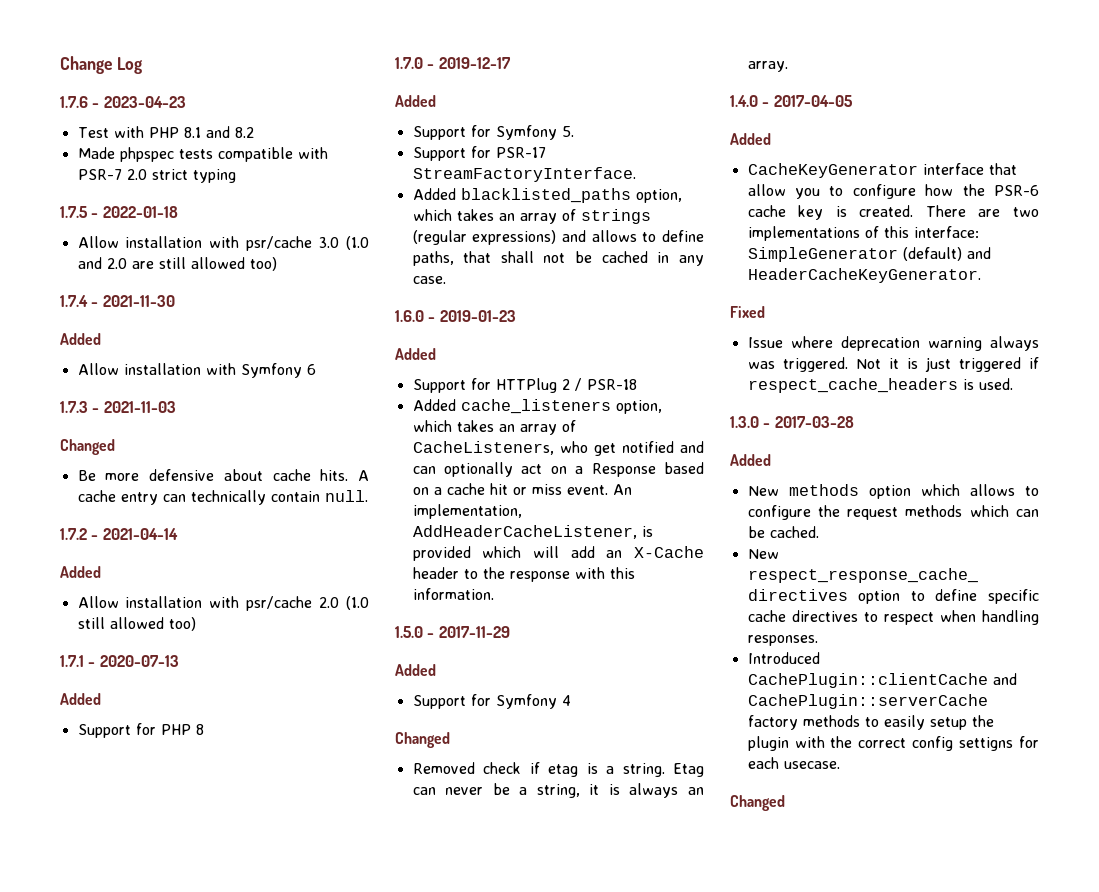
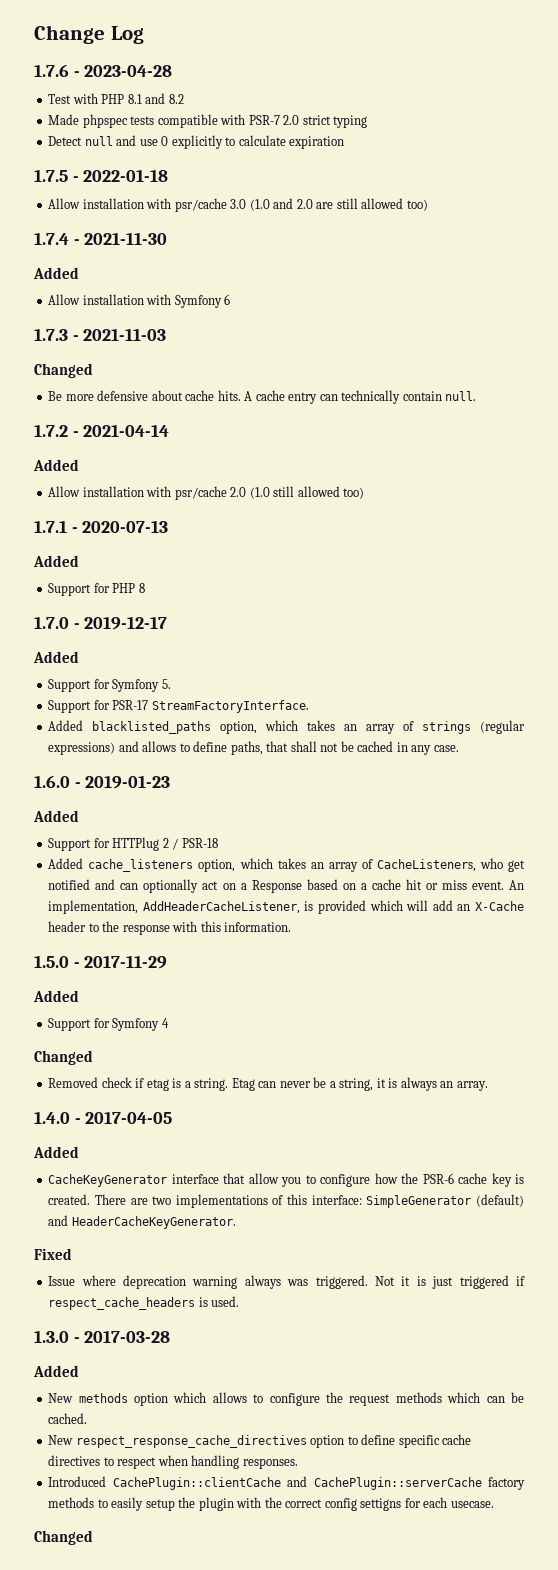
- 1.7.6 - 2023-04-23
+ 1.7.6 - 2023-04-28
+ Detect null and use 0 explicitly to calculate expiration

